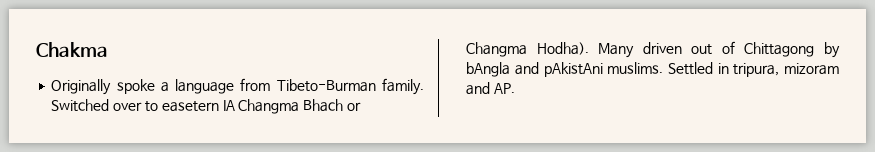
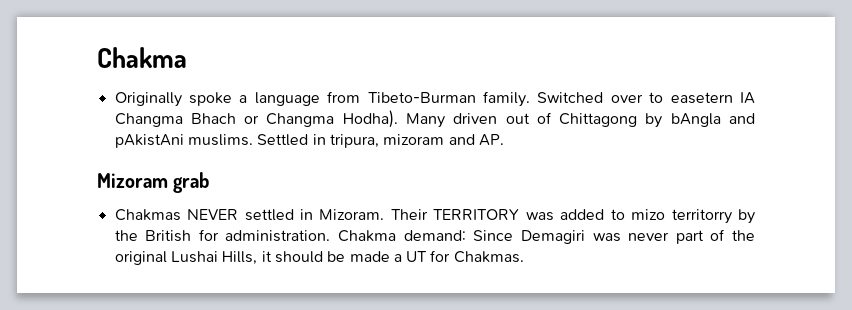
+ Mizoram grab
+ Chakmas NEVER settled in Mizoram. Their TERRITORY was added to mizo territorry by the British for administration. Chakma demand: Since Demagiri was never part of the original Lushai Hills, it should be made a UT for Chakmas.

